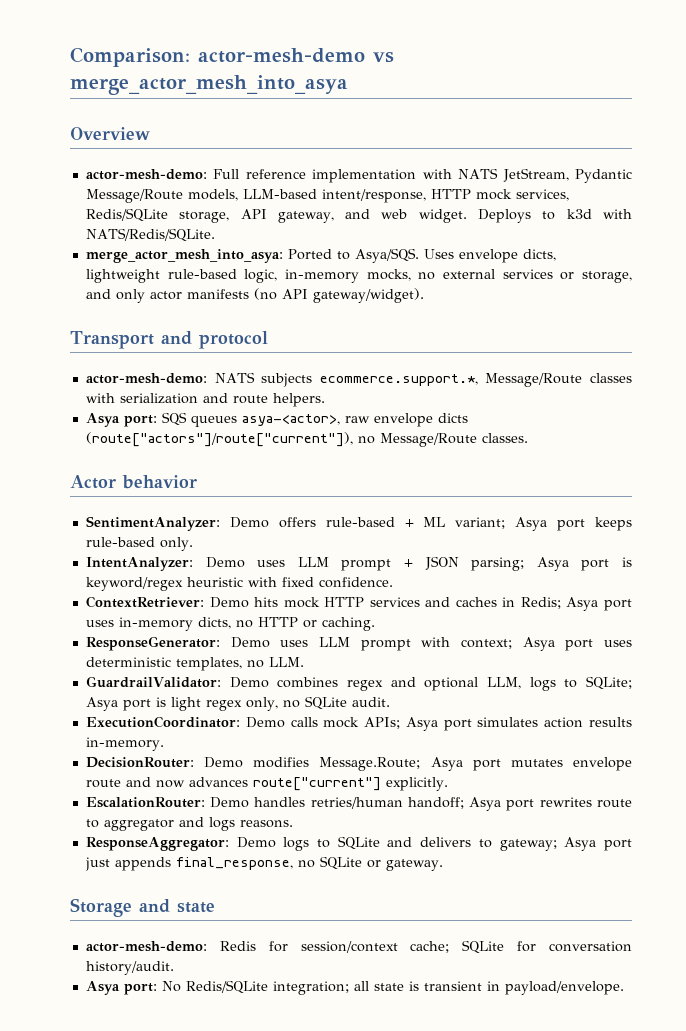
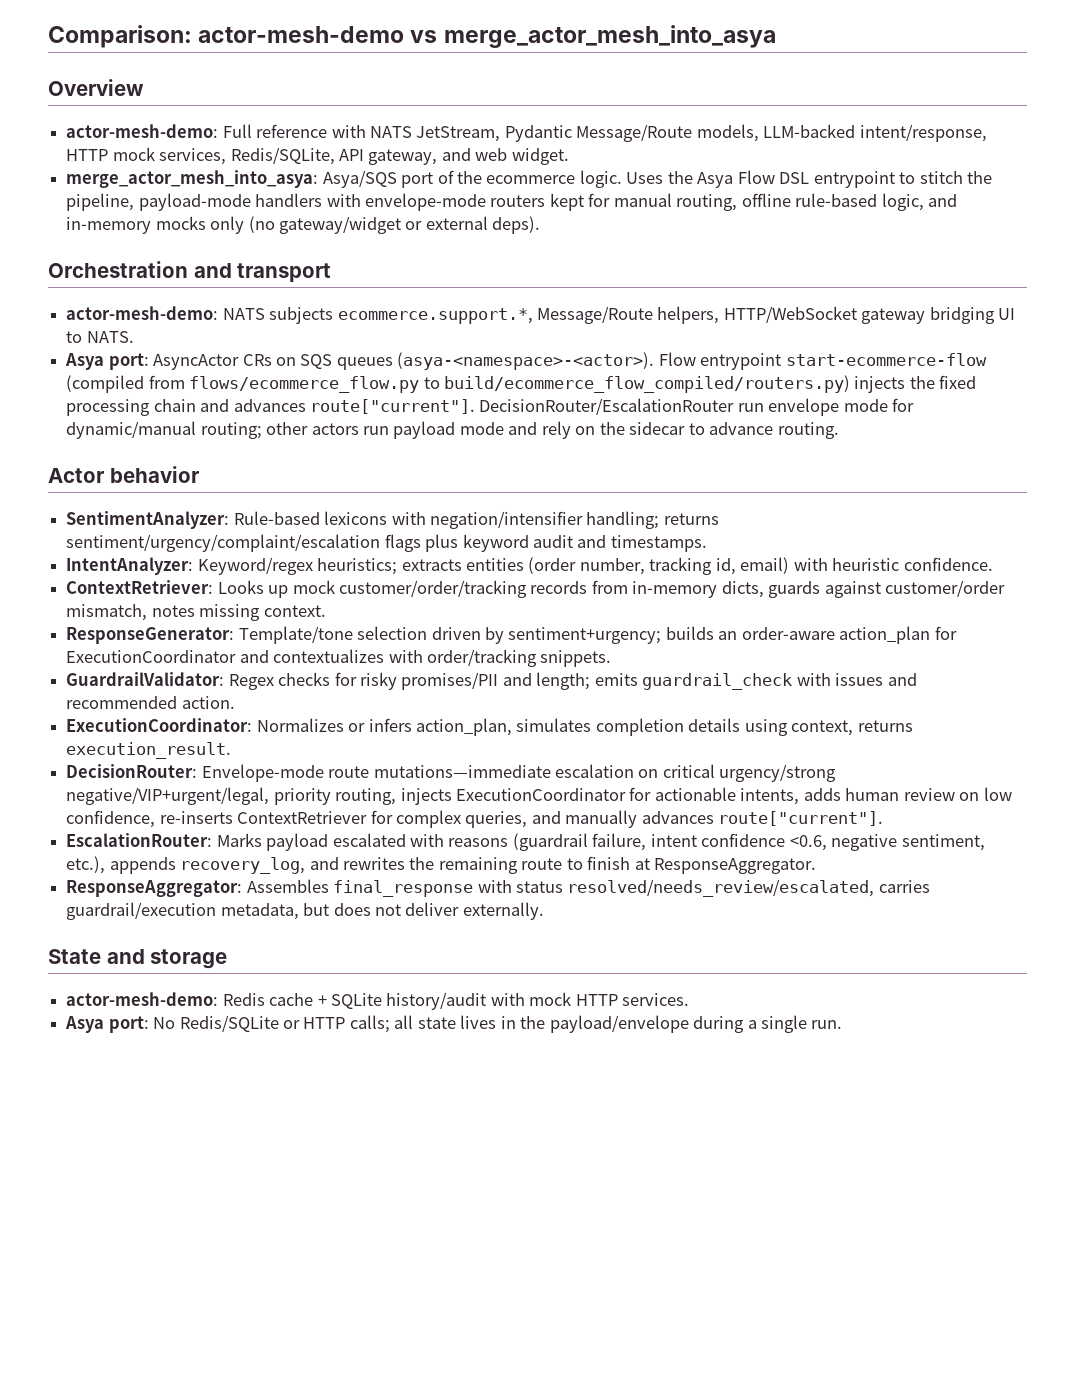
- actor-mesh-demo: Full reference implementation with NATS JetStream, Pydantic Message/Route models, LLM-based intent/response, HTTP mock services, Redis/SQLite storage, API gateway, and web widget. Deploys to k3d with NATS/Redis/SQLite.
- merge_actor_mesh_into_asya: Ported to Asya/SQS. Uses envelope dicts, lightweight rule-based logic, in-memory mocks, no external services or storage, and only actor manifests (no API gateway/widget).
- Transport and protocol
+ actor-mesh-demo: Full reference with NATS JetStream, Pydantic Message/Route models, LLM-backed intent/response, HTTP mock services, Redis/SQLite, API gateway, and web widget.
+ merge_actor_mesh_into_asya: Asya/SQS port of the ecommerce logic. Uses the Asya Flow DSL entrypoint to stitch the pipeline, payload-mode handlers with envelope-mode routers kept for manual routing, offline rule-based logic, and in-memory mocks only (no gateway/widget or external deps).
+ Orchestration and transport
- actor-mesh-demo: NATS subjects ecommerce.support.*, Message/Route classes with serialization and route helpers.
- Asya port: SQS queues asya-<actor>, raw envelope dicts (route["actors"]/route["current"]), no Message/Route classes.
+ actor-mesh-demo: NATS subjects ecommerce.support.*, Message/Route helpers, HTTP/WebSocket gateway bridging UI to NATS.
+ Asya port: AsyncActor CRs on SQS queues (asya-<namespace>-<actor>). Flow entrypoint start-ecommerce-flow (compiled from flows/ecommerce_flow.py to build/ecommerce_flow_compiled/routers.py) injects the fixed processing chain and advances route["current"]. DecisionRouter/EscalationRouter run envelope mode for dynamic/manual routing; other actors run payload mode and rely on the sidecar to advance routing.
  Actor behavior
- SentimentAnalyzer: Demo offers rule-based + ML variant; Asya port keeps rule-based only.
- IntentAnalyzer: Demo uses LLM prompt + JSON parsing; Asya port is keyword/regex heuristic with fixed confidence.
- ContextRetriever: Demo hits mock HTTP services and caches in Redis; Asya port uses in-memory dicts, no HTTP or caching.
- ResponseGenerator: Demo uses LLM prompt with context; Asya port uses deterministic templates, no LLM.
- GuardrailValidator: Demo combines regex and optional LLM, logs to SQLite; Asya port is light regex only, no SQLite audit.
- ExecutionCoordinator: Demo calls mock APIs; Asya port simulates action results in-memory.
- DecisionRouter: Demo modifies Message.Route; Asya port mutates envelope route and now advances route["current"] explicitly.
- EscalationRouter: Demo handles retries/human handoff; Asya port rewrites route to aggregator and logs reasons.
- ResponseAggregator: Demo logs to SQLite and delivers to gateway; Asya port just appends final_response, no SQLite or gateway.
- Storage and state
- actor-mesh-demo: Redis for session/context cache; SQLite for conversation history/audit.
- Asya port: No Redis/SQLite integration; all state is transient in payload/envelope.
+ SentimentAnalyzer: Rule-based lexicons with negation/intensifier handling; returns sentiment/urgency/complaint/escalation flags plus keyword audit and timestamps.
+ IntentAnalyzer: Keyword/regex heuristics; extracts entities (order number, tracking id, email) with heuristic confidence.
+ ContextRetriever: Looks up mock customer/order/tracking records from in-memory dicts, guards against customer/order mismatch, notes missing context.
+ ResponseGenerator: Template/tone selection driven by sentiment+urgency; builds an order-aware action_plan for ExecutionCoordinator and contextualizes with order/tracking snippets.
+ GuardrailValidator: Regex checks for risky promises/PII and length; emits guardrail_check with issues and recommended action.
+ ExecutionCoordinator: Normalizes or infers action_plan, simulates completion details using context, returns execution_result.
+ DecisionRouter: Envelope-mode route mutations—immediate escalation on critical urgency/strong negative/VIP+urgent/legal, priority routing, injects ExecutionCoordinator for actionable intents, adds human review on low confidence, re-inserts ContextRetriever for complex queries, and manually advances route["current"].
+ EscalationRouter: Marks payload escalated with reasons (guardrail failure, intent confidence <0.6, negative sentiment, etc.), appends recovery_log, and rewrites the remaining route to finish at ResponseAggregator.
+ ResponseAggregator: Assembles final_response with status resolved/needs_review/escalated, carries guardrail/execution metadata, but does not deliver externally.
+ State and storage
+ actor-mesh-demo: Redis cache + SQLite history/audit with mock HTTP services.
+ Asya port: No Redis/SQLite or HTTP calls; all state lives in the payload/envelope during a single run.

